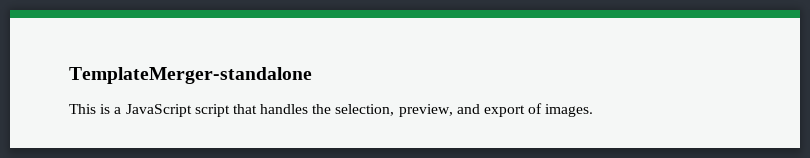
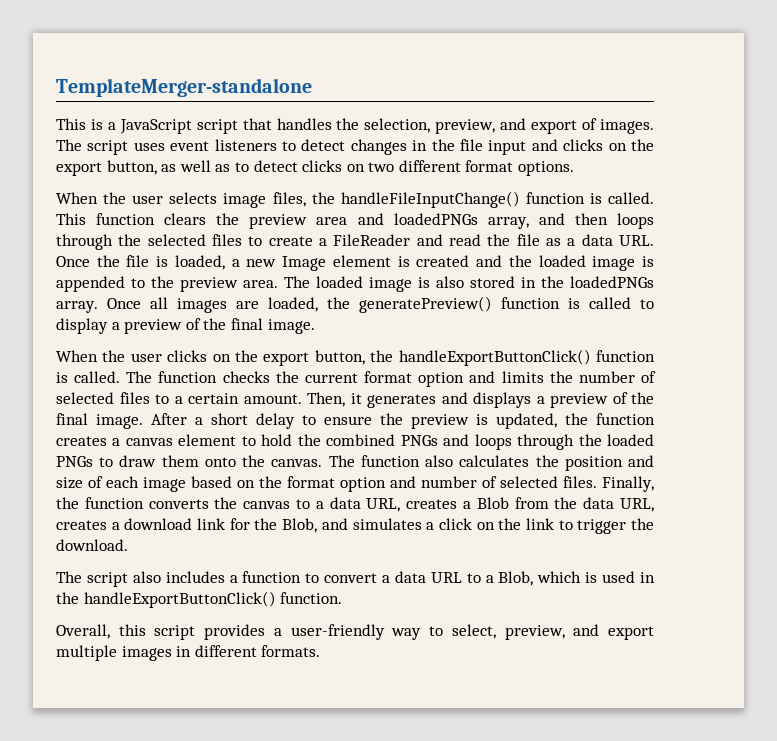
+ The script uses event listeners to detect changes in the file input and clicks on the export button, as well as to detect clicks on two different format options.
+ When the user selects image files, the handleFileInputChange() function is called. This function clears the preview area and loadedPNGs array, and then loops through the selected files to create a FileReader and read the file as a data URL. Once the file is loaded, a new Image element is created and the loaded image is appended to the preview area. The loaded image is also stored in the loadedPNGs array. Once all images are loaded, the generatePreview() function is called to display a preview of the final image.
+ When the user clicks on the export button, the handleExportButtonClick() function is called. The function checks the current format option and limits the number of selected files to a certain amount. Then, it generates and displays a preview of the final image. After a short delay to ensure the preview is updated, the function creates a canvas element to hold the combined PNGs and loops through the loaded PNGs to draw them onto the canvas. The function also calculates the position and size of each image based on the format option and number of selected files. Finally, the function converts the canvas to a data URL, creates a Blob from the data URL, creates a download link for the Blob, and simulates a click on the link to trigger the download.
+ The script also includes a function to convert a data URL to a Blob, which is used in the handleExportButtonClick() function.
+ Overall, this script provides a user-friendly way to select, preview, and export multiple images in different formats.

